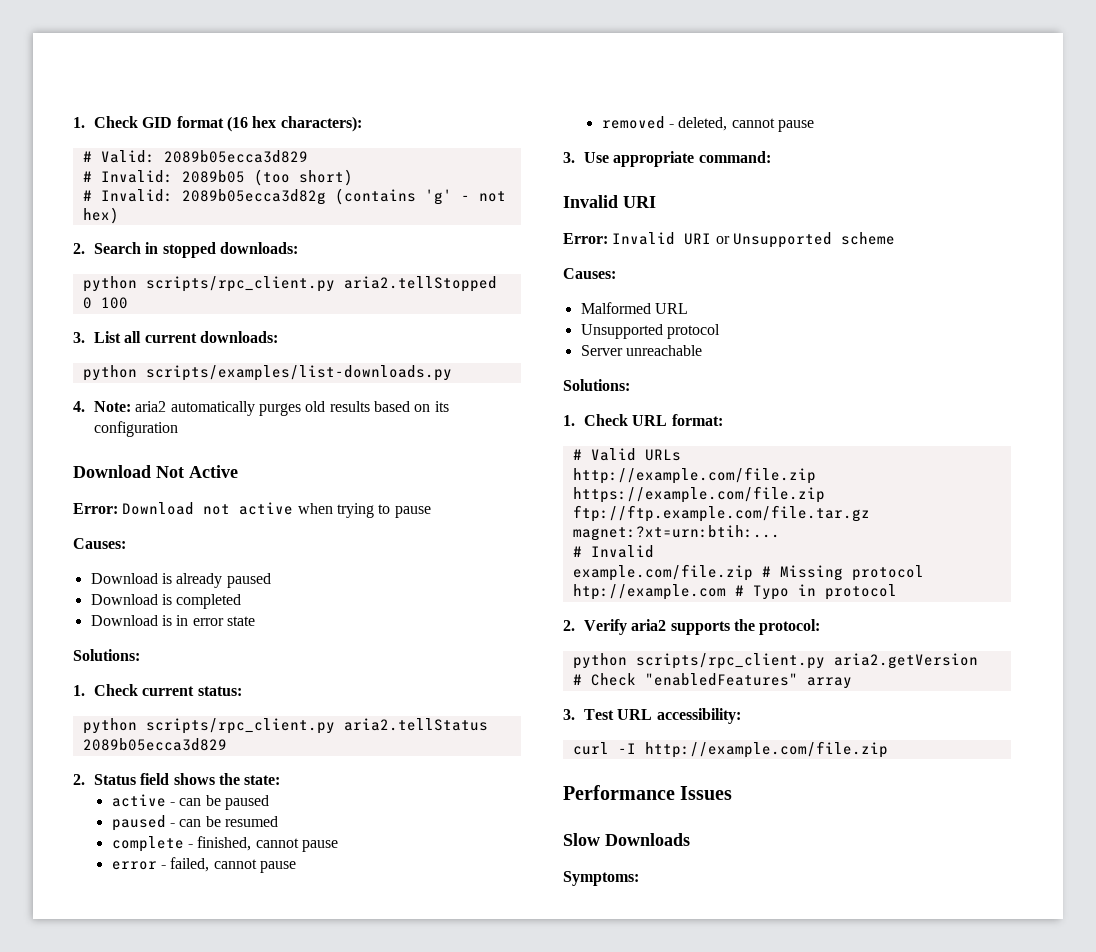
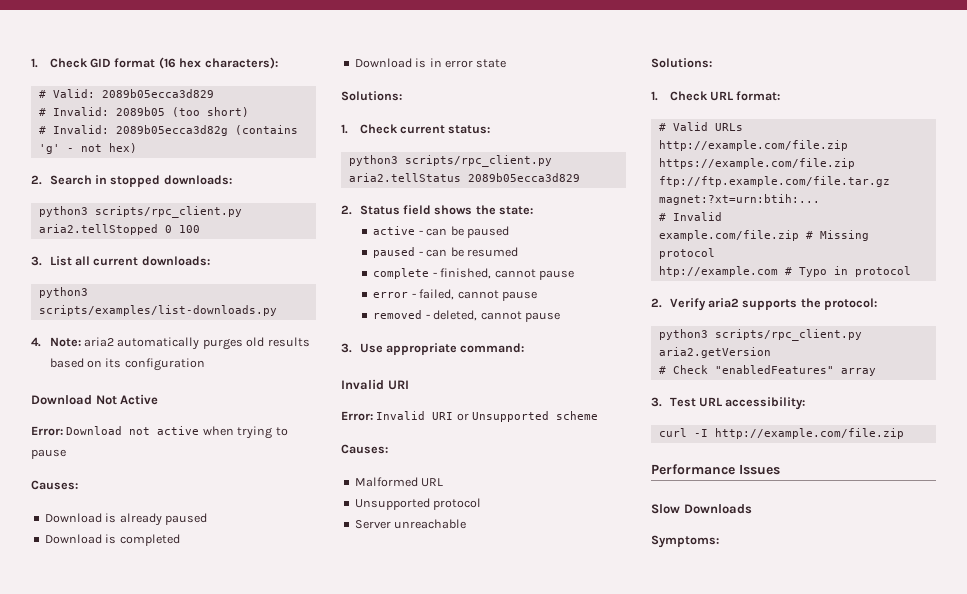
- python scripts/rpc_client.py aria2.tellStopped 0 100
+ python3 scripts/rpc_client.py aria2.tellStopped 0 100
- python scripts/examples/list-downloads.py
+ python3 scripts/examples/list-downloads.py
- python scripts/rpc_client.py aria2.tellStatus 2089b05ecca3d829
+ python3 scripts/rpc_client.py aria2.tellStatus 2089b05ecca3d829
- python scripts/rpc_client.py aria2.getVersion
+ python3 scripts/rpc_client.py aria2.getVersion

